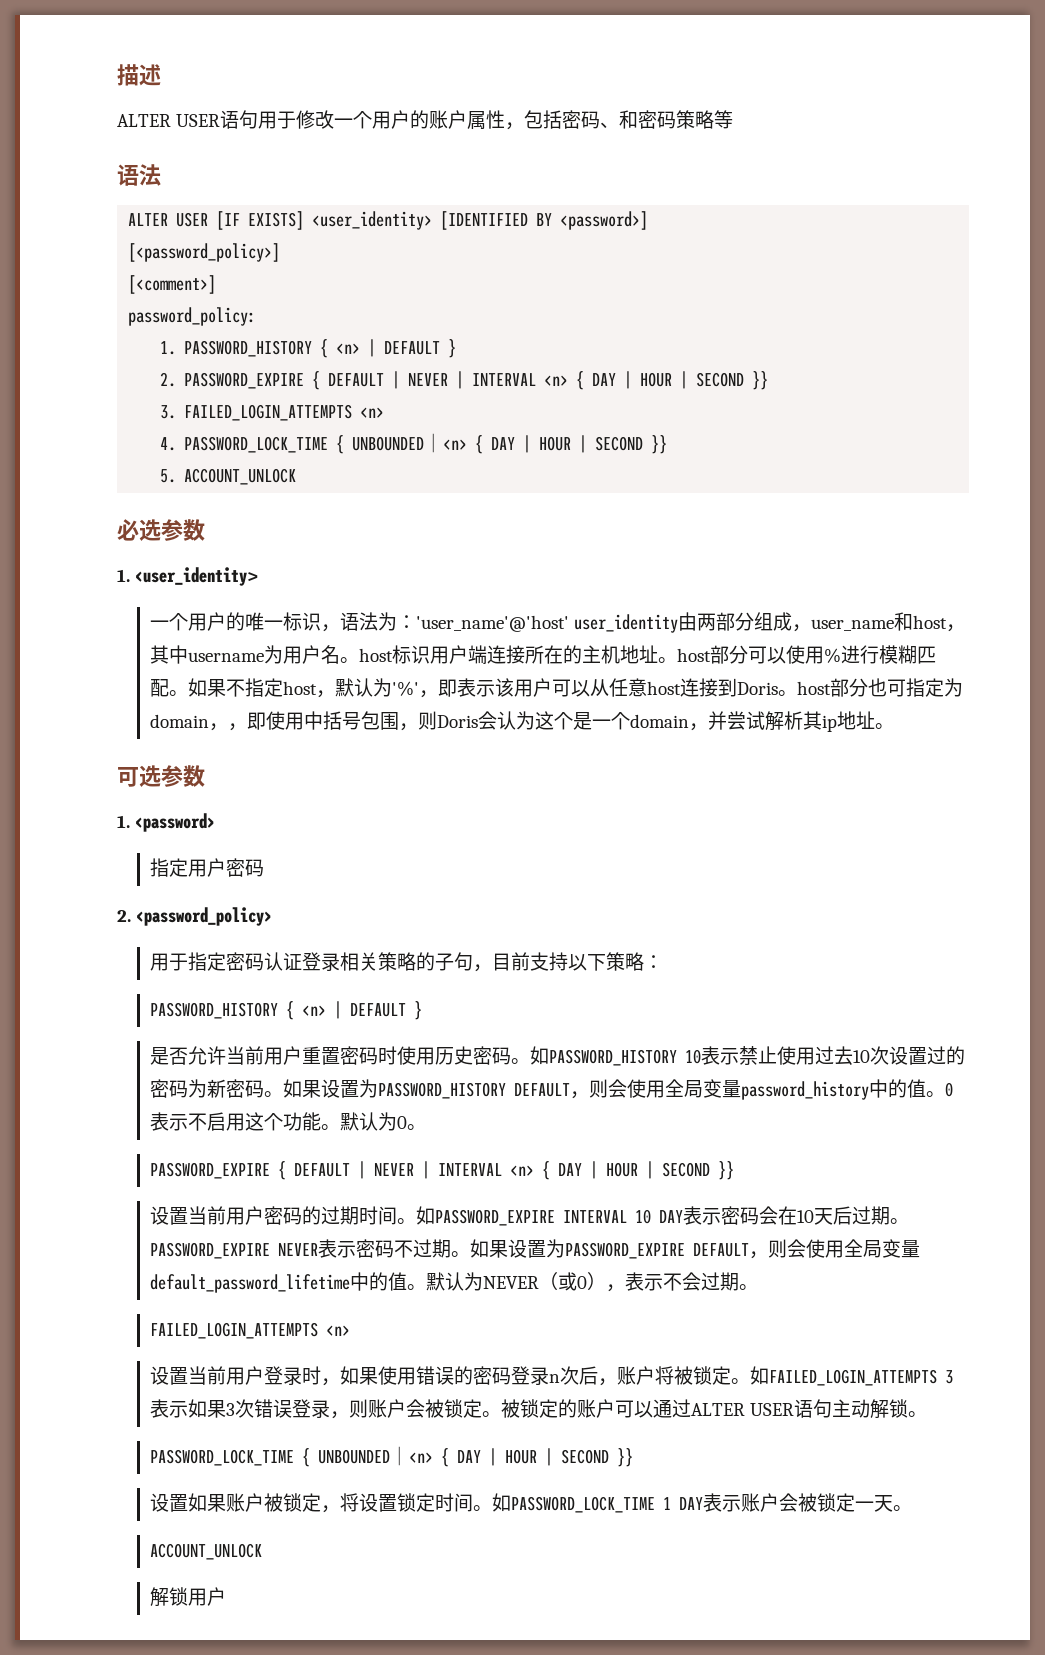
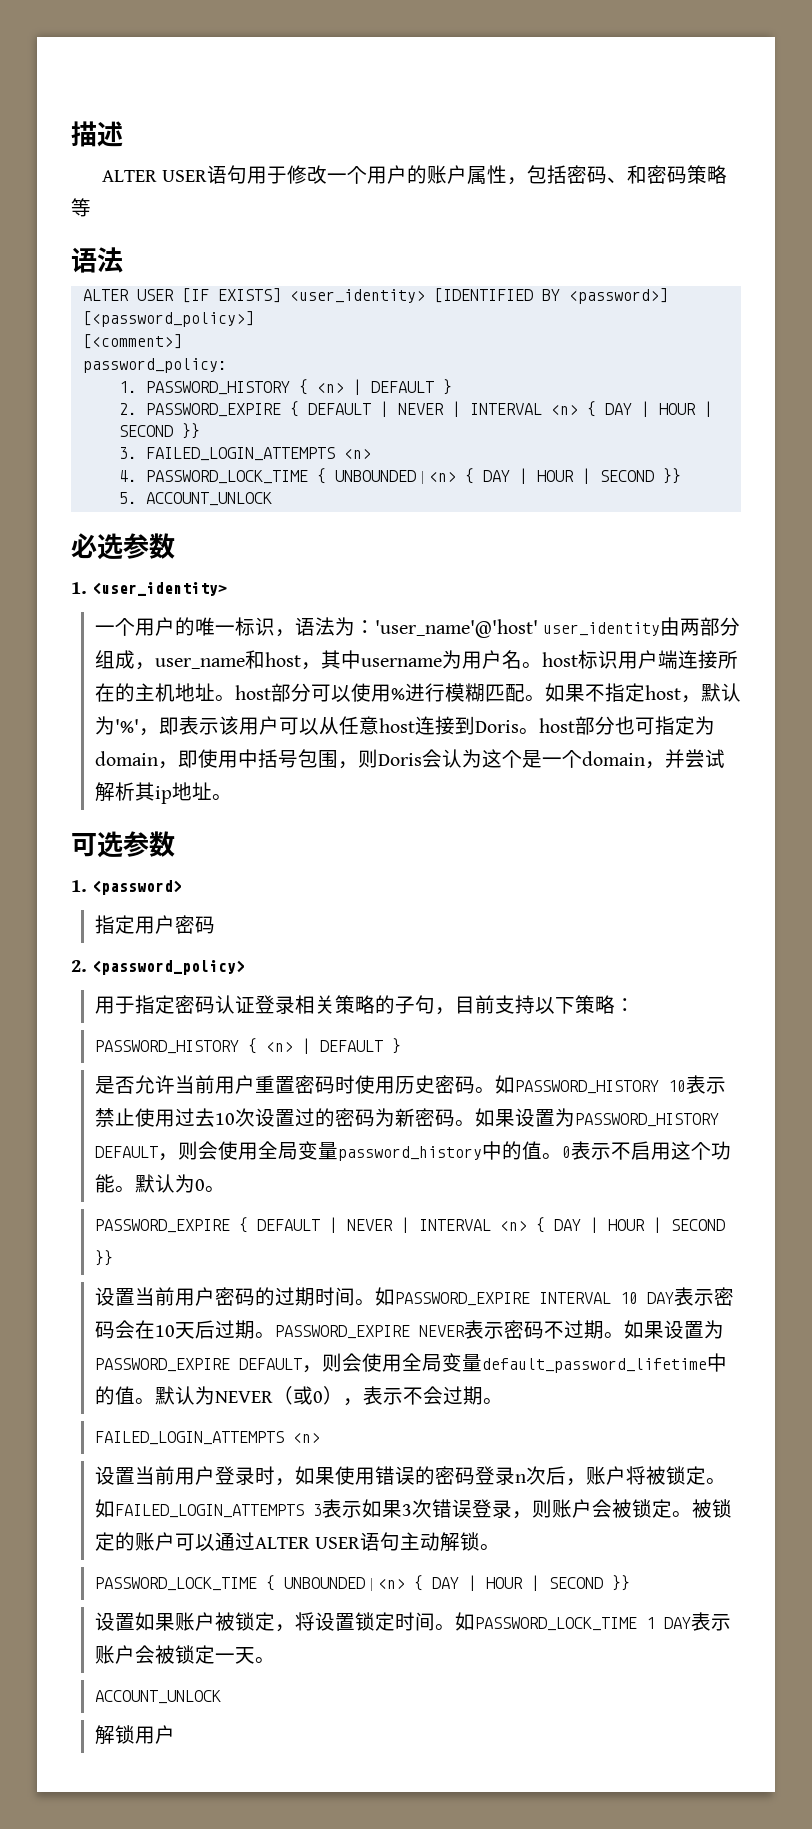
- 如果不指定host，默认为'%'，即表示该用户可以从任意host连接到Doris。host部分也可指定为domain，，即使用中括号包围，则Doris会认为这个是一个domain，并尝试解析其ip地址。
+ 如果不指定host，默认为'%'，即表示该用户可以从任意host连接到Doris。host部分也可指定为domain，即使用中括号包围，则Doris会认为这个是一个domain，并尝试解析其ip地址。

